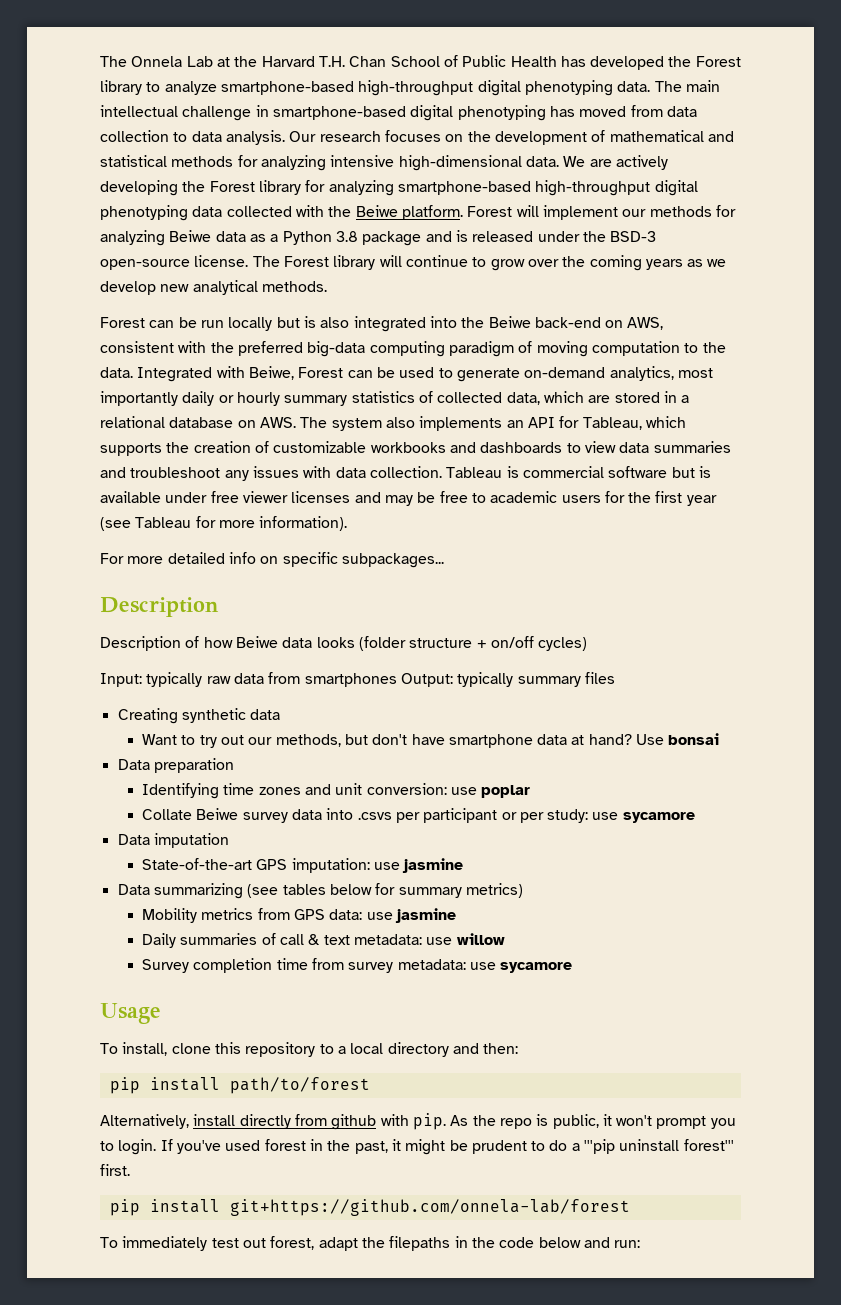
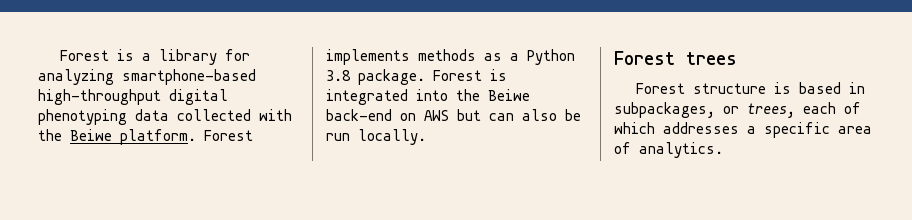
- The Onnela Lab at the Harvard T.H. Chan School of Public Health has developed the Forest library to analyze smartphone-based high-throughput digital phenotyping data. The main intellectual challenge in smartphone-based digital phenotyping has moved from data collection to data analysis. Our research focuses on the development of mathematical and statistical methods for analyzing intensive high-dimensional data. We are actively developing the Forest library for analyzing smartphone-based high-throughput digital phenotyping data collected with the Beiwe platform.
+ Forest is a library for analyzing smartphone-based high-throughput digital phenotyping data collected with the Beiwe platform.
- Forest will implement our methods for analyzing Beiwe data as a Python 3.8 package and is released under the BSD-3 open-source license. The Forest library will continue to grow over the coming years as we develop new analytical methods.
- Forest can be run locally but is also integrated into the Beiwe back-end on AWS, consistent with the preferred big-data computing paradigm of moving computation to the data. Integrated with Beiwe, Forest can be used to generate on-demand analytics, most importantly daily or hourly summary statistics of collected data, which are stored in a relational database on AWS. The system also implements an API for Tableau, which supports the creation of customizable workbooks and dashboards to view data summaries and troubleshoot any issues with data collection. Tableau is commercial software but is available under free viewer licenses and may be free to academic users for the first year (see Tableau for more information).
- For more detailed info on specific subpackages...
- Description
- Description of how Beiwe data looks (folder structure + on/off cycles)
- Input: typically raw data from smartphones Output: typically summary files
- Creating synthetic data
- Want to try out our methods, but don't have smartphone data at hand? Use bonsai
- Data preparation
- Identifying time zones and unit conversion: use poplar
- Collate Beiwe survey data into .csvs per participant or per study: use sycamore
- Data imputation
- State-of-the-art GPS imputation: use jasmine
- Data summarizing (see tables below for summary metrics)
- Mobility metrics from GPS data: use jasmine
- Daily summaries of call & text metadata: use willow
- Survey completion time from survey metadata: use sycamore
- Usage
- To install, clone this repository to a local directory and then:
- pip install path/to/forest
- Alternatively, install directly from github with pip. As the repo is public, it won't prompt you to login. If you've used forest in the past, it might be prudent to do a '''pip uninstall forest''' first.
- pip install git+https://github.com/onnela-lab/forest
- To immediately test out forest, adapt the filepaths in the code below and run:
+ Forest implements methods as a Python 3.8 package. Forest is integrated into the Beiwe back-end on AWS but can also be run locally.
+ Forest trees
+ Forest structure is based in subpackages, or trees, each of which addresses a specific area of analytics.

